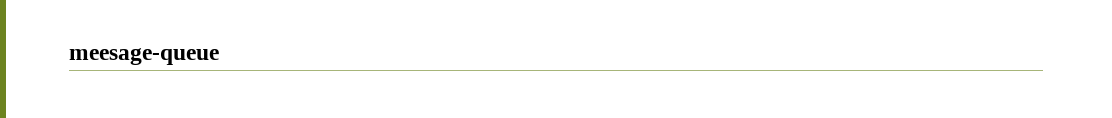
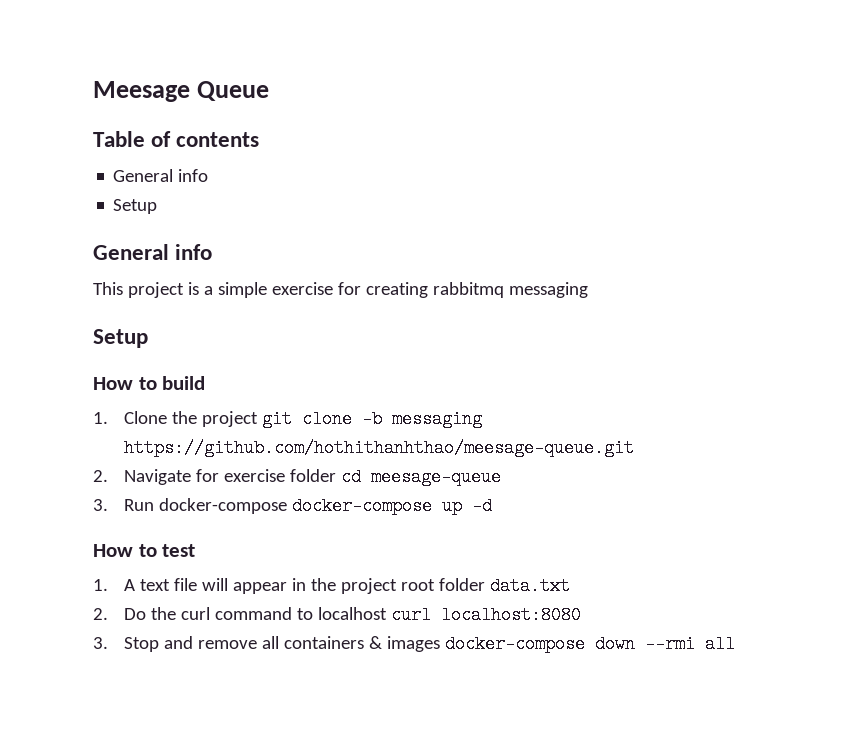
- meesage-queue
+ Meesage Queue
+ Table of contents
+ General info
+ Setup
+ General info
+ This project is a simple exercise for creating rabbitmq messaging
+ Setup
+ How to build
+ 1. Clone the project git clone -b messaging https://github.com/hothithanhthao/meesage-queue.git
+ 2. Navigate for exercise folder cd meesage-queue
+ 3. Run docker-compose docker-compose up -d
+ How to test
+ 1. A text file will appear in the project root folder data.txt
+ 2. Do the curl command to localhost curl localhost:8080
+ 3. Stop and remove all containers & images docker-compose down --rmi all

